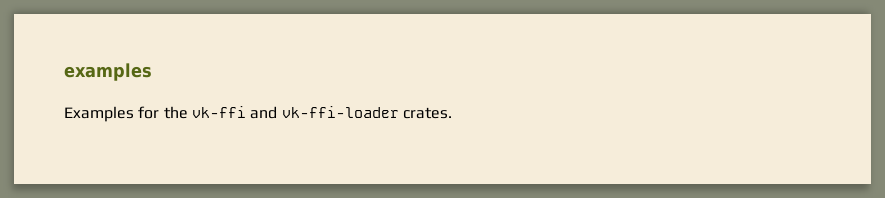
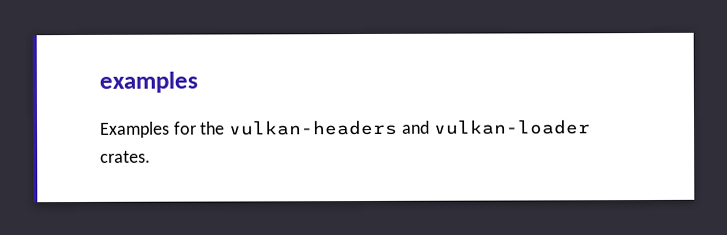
- Examples for the vk-ffi and vk-ffi-loader crates.
+ Examples for the vulkan-headers and vulkan-loader crates.

